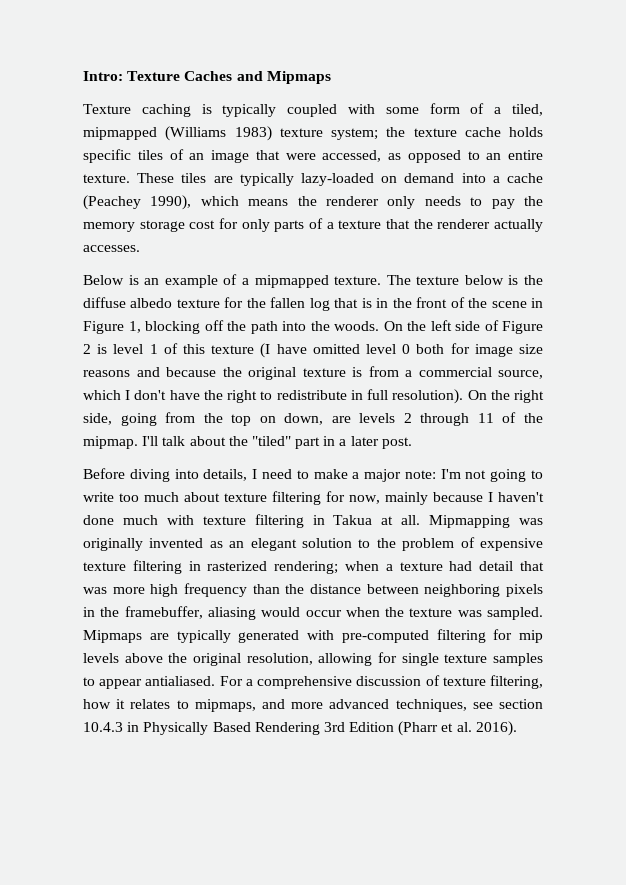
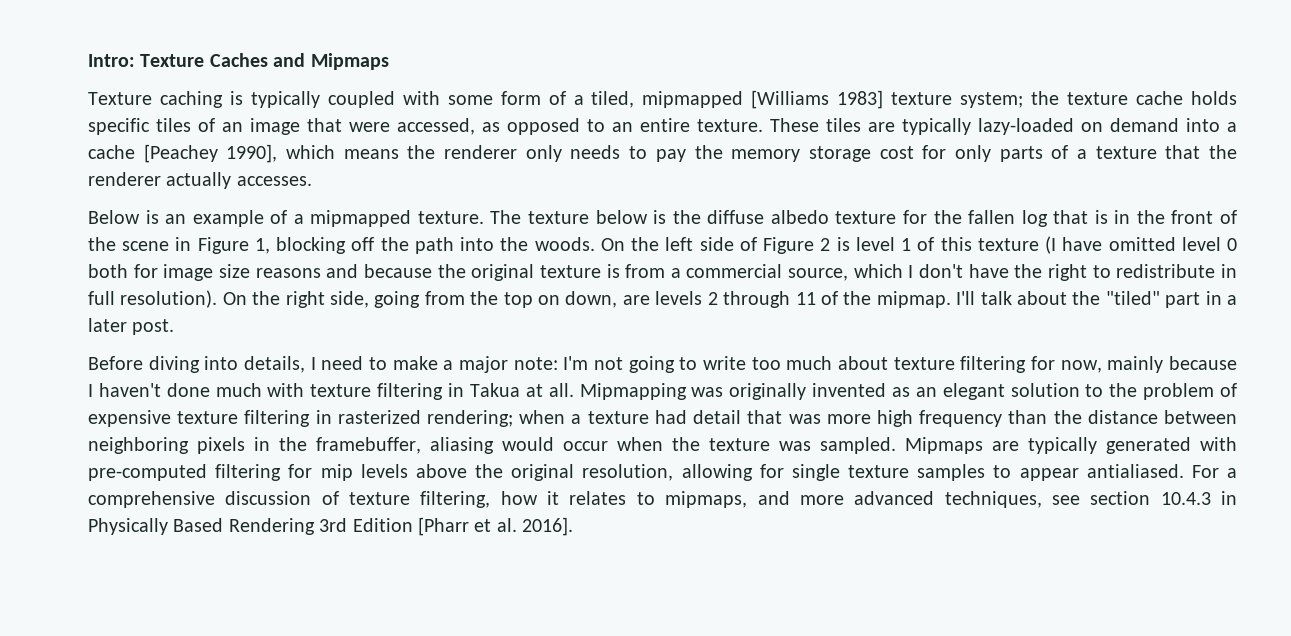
- Texture caching is typically coupled with some form of a tiled, mipmapped (Williams 1983) texture system; the texture cache holds specific tiles of an image that were accessed, as opposed to an entire texture.
+ Texture caching is typically coupled with some form of a tiled, mipmapped [Williams 1983] texture system; the texture cache holds specific tiles of an image that were accessed, as opposed to an entire texture.
- These tiles are typically lazy-loaded on demand into a cache (Peachey 1990), which means the renderer only needs to pay the memory storage cost for only parts of a texture that the renderer actually accesses.
+ These tiles are typically lazy-loaded on demand into a cache [Peachey 1990], which means the renderer only needs to pay the memory storage cost for only parts of a texture that the renderer actually accesses.
- For a comprehensive discussion of texture filtering, how it relates to mipmaps, and more advanced techniques, see section 10.4.3 in Physically Based Rendering 3rd Edition (Pharr et al. 2016).
+ For a comprehensive discussion of texture filtering, how it relates to mipmaps, and more advanced techniques, see section 10.4.3 in Physically Based Rendering 3rd Edition [Pharr et al. 2016].

